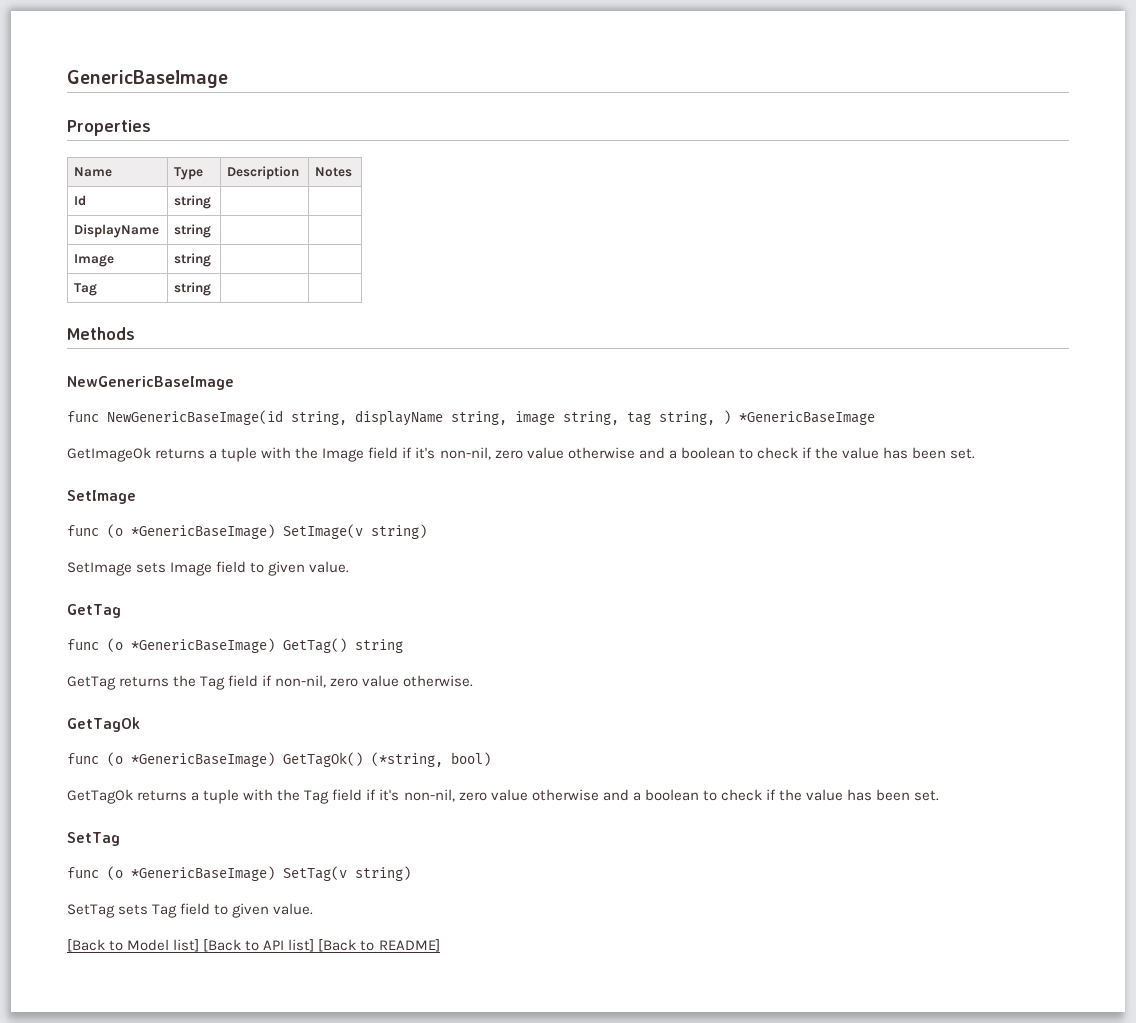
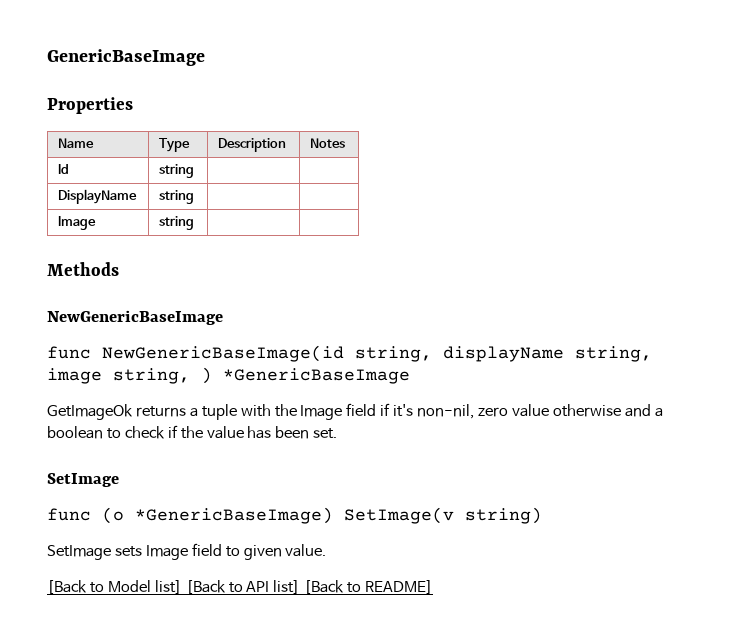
- Tag | string | |
- func NewGenericBaseImage(id string, displayName string, image string, tag string, ) *GenericBaseImage
+ func NewGenericBaseImage(id string, displayName string, image string, ) *GenericBaseImage
  SetImage sets Image field to given value.
- GetTag
- func (o *GenericBaseImage) GetTag() string
- GetTag returns the Tag field if non-nil, zero value otherwise.
- GetTagOk
- func (o *GenericBaseImage) GetTagOk() (*string, bool)
- GetTagOk returns a tuple with the Tag field if it's non-nil, zero value otherwise and a boolean to check if the value has been set.
- SetTag
- func (o *GenericBaseImage) SetTag(v string)
- SetTag sets Tag field to given value.

